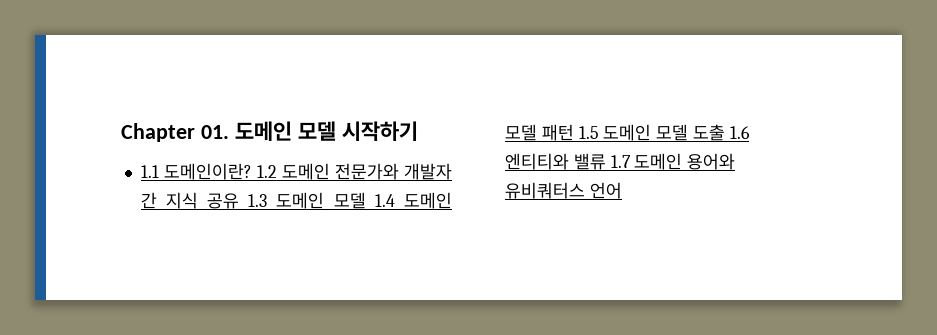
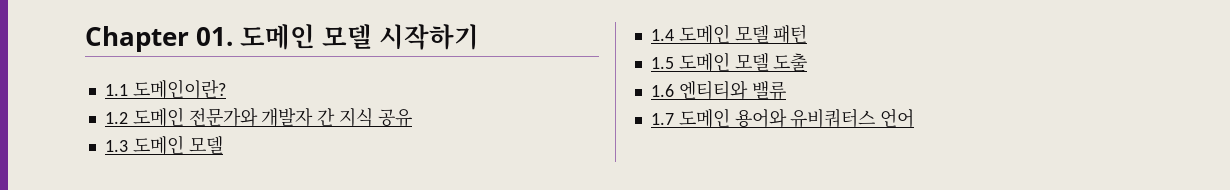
- 1.1 도메인이란? 1.2 도메인 전문가와 개발자 간 지식 공유 1.3 도메인 모델 1.4 도메인 모델 패턴 1.5 도메인 모델 도출 1.6 엔티티와 밸류 1.7 도메인 용어와 유비쿼터스 언어
+ 1.1 도메인이란?
+ 1.2 도메인 전문가와 개발자 간 지식 공유
+ 1.3 도메인 모델
+ 1.4 도메인 모델 패턴
+ 1.5 도메인 모델 도출
+ 1.6 엔티티와 밸류
+ 1.7 도메인 용어와 유비쿼터스 언어

